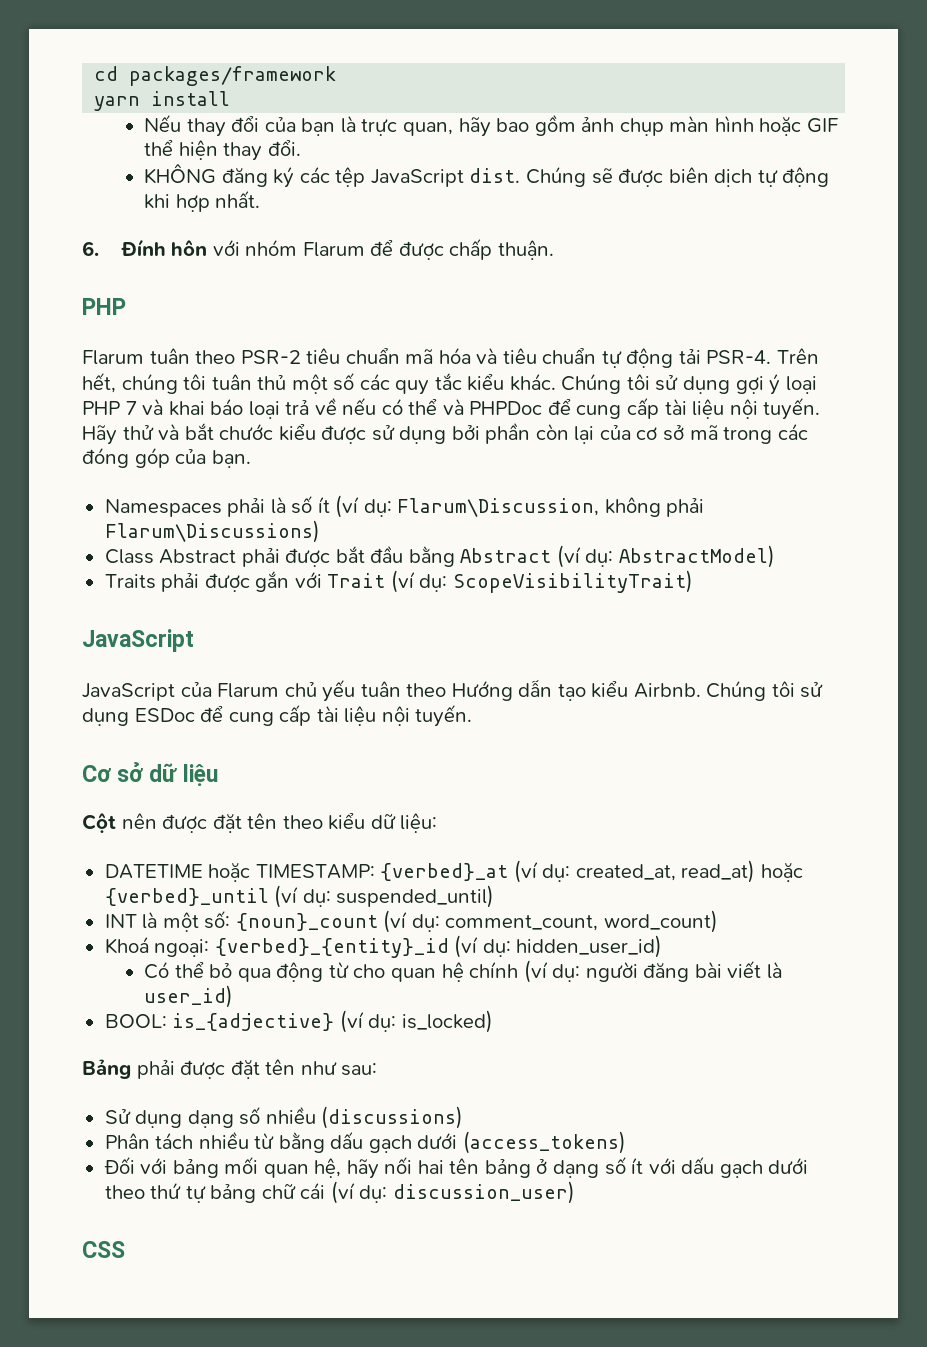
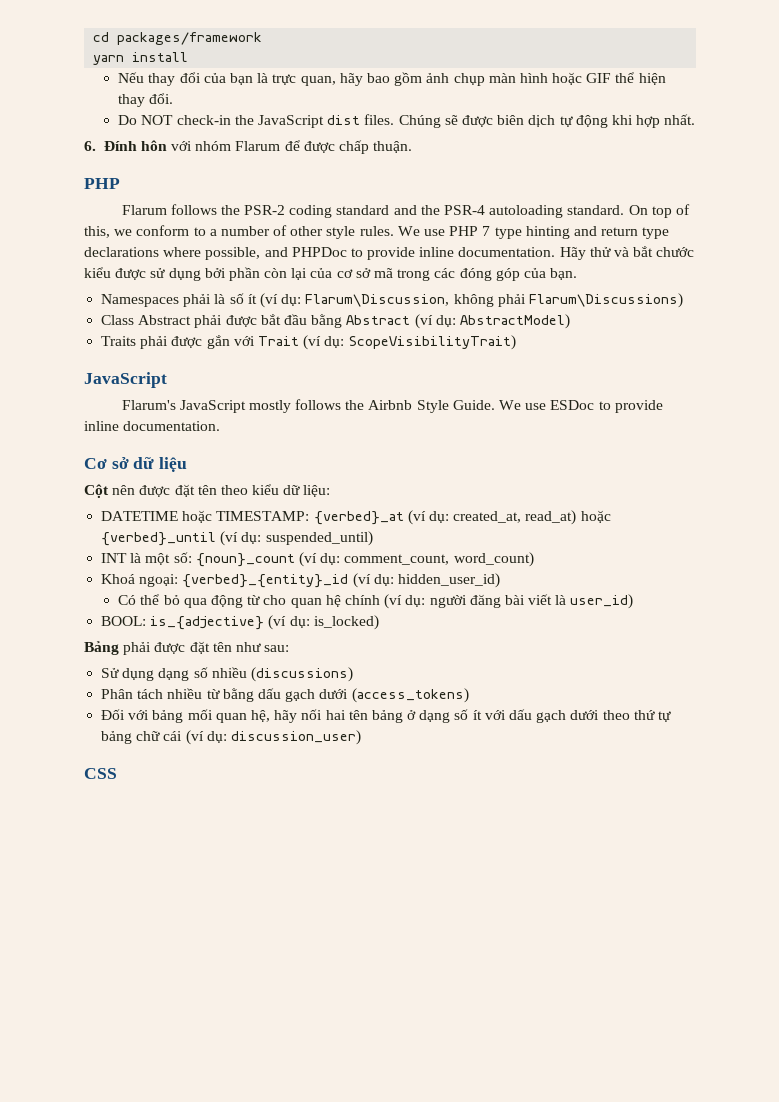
- KHÔNG đăng ký các tệp JavaScript dist.
+ Do NOT check-in the JavaScript dist files.
- Flarum tuân theo PSR-2 tiêu chuẩn mã hóa và tiêu chuẩn tự động tải PSR-4. Trên hết, chúng tôi tuân thủ một số các quy tắc kiểu khác. Chúng tôi sử dụng gợi ý loại PHP 7 và khai báo loại trả về nếu có thể và PHPDoc để cung cấp tài liệu nội tuyến.
+ Flarum follows the PSR-2 coding standard and the PSR-4 autoloading standard. On top of this, we conform to a number of other style rules. We use PHP 7 type hinting and return type declarations where possible, and PHPDoc to provide inline documentation.
- JavaScript của Flarum chủ yếu tuân theo Hướng dẫn tạo kiểu Airbnb. Chúng tôi sử dụng ESDoc để cung cấp tài liệu nội tuyến.
+ Flarum's JavaScript mostly follows the Airbnb Style Guide. We use ESDoc to provide inline documentation.

